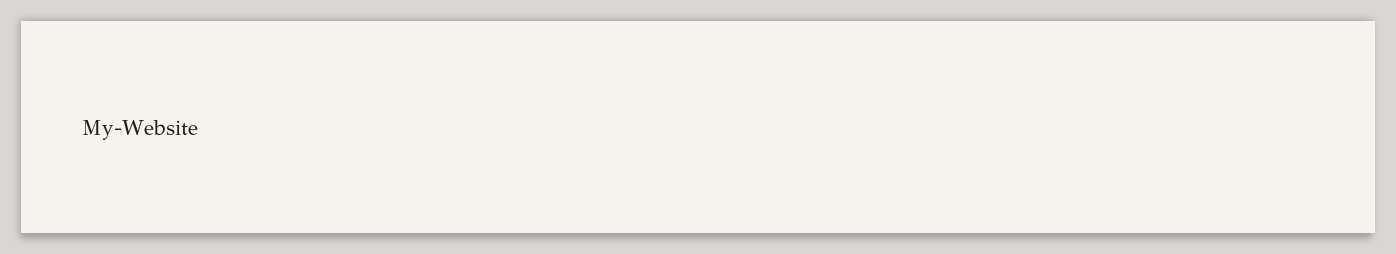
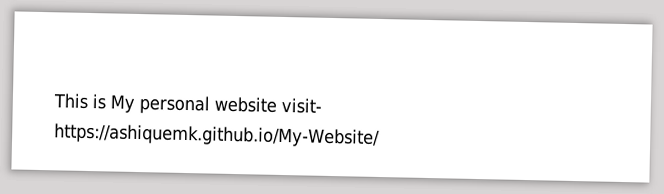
- My-Website
+ This is My personal website visit- https://ashiquemk.github.io/My-Website/

